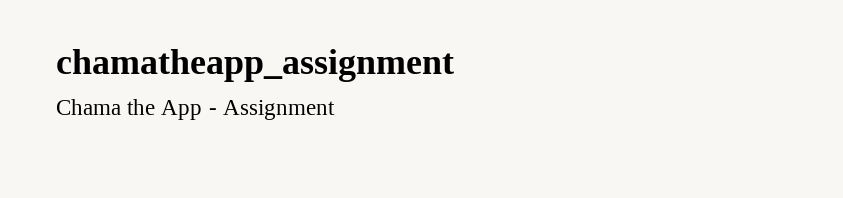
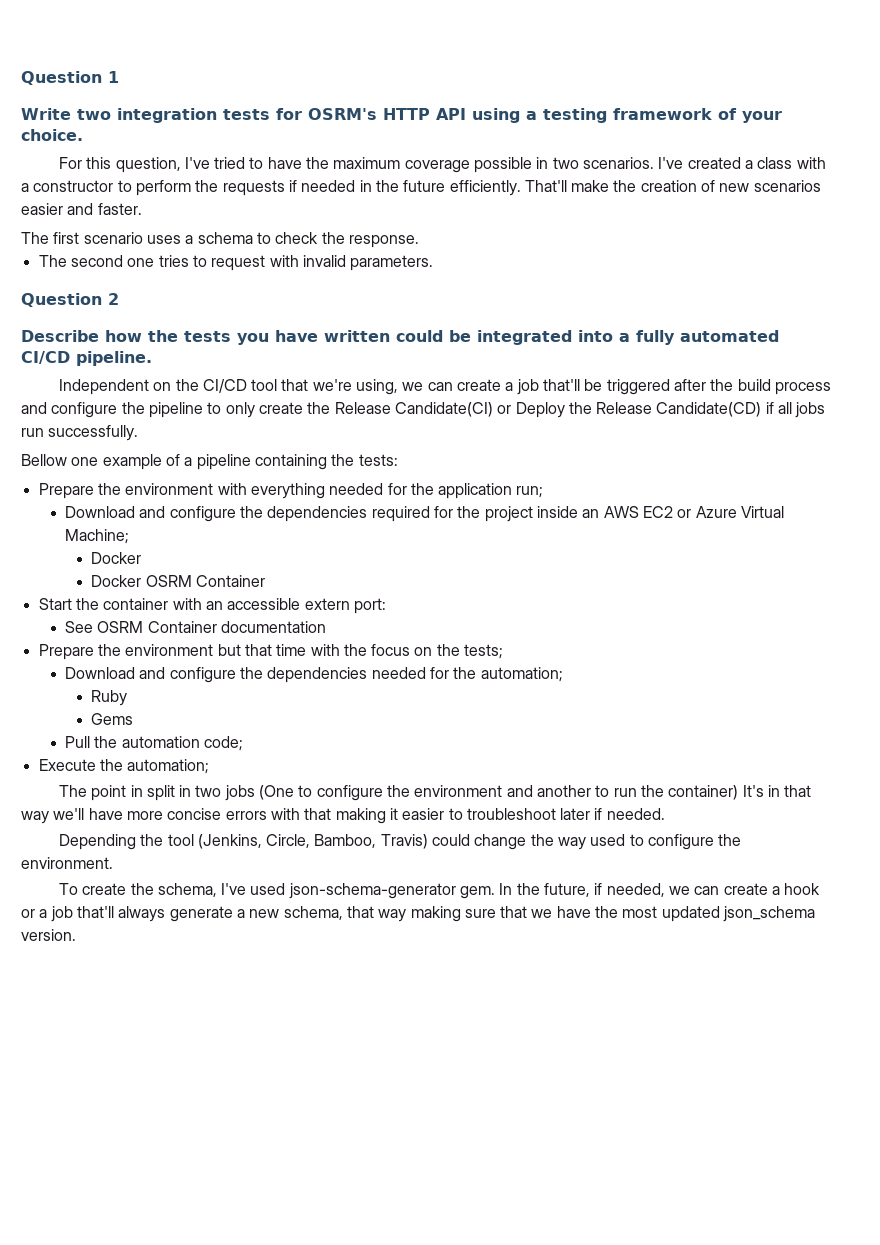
- chamatheapp_assignment
- Chama the App - Assignment
+ Question 1
+ Write two integration tests for OSRM's HTTP API using a testing framework of your choice.
+ For this question, I've tried to have the maximum coverage possible in two scenarios. I've created a class with a constructor to perform the requests if needed in the future efficiently. That'll make the creation of new scenarios easier and faster.
+ The first scenario uses a schema to check the response.
+ The second one tries to request with invalid parameters.
+ Question 2
+ Describe how the tests you have written could be integrated into a fully automated CI/CD pipeline.
+ Independent on the CI/CD tool that we're using, we can create a job that'll be triggered after the build process and configure the pipeline to only create the Release Candidate(CI) or Deploy the Release Candidate(CD) if all jobs run successfully.
+ Bellow one example of a pipeline containing the tests:
+ Prepare the environment with everything needed for the application run;
+ Download and configure the dependencies required for the project inside an AWS EC2 or Azure Virtual Machine;
+ Docker
+ Docker OSRM Container
+ Start the container with an accessible extern port:
+ See OSRM Container documentation
+ Prepare the environment but that time with the focus on the tests;
+ Download and configure the dependencies needed for the automation;
+ Ruby
+ Gems
+ Pull the automation code;
+ Execute the automation;
+ The point in split in two jobs (One to configure the environment and another to run the container) It's in that way we'll have more concise errors with that making it easier to troubleshoot later if needed.
+ Depending the tool (Jenkins, Circle, Bamboo, Travis) could change the way used to configure the environment.
+ To create the schema, I've used json-schema-generator gem. In the future, if needed, we can create a hook or a job that'll always generate a new schema, that way making sure that we have the most updated json_schema version.

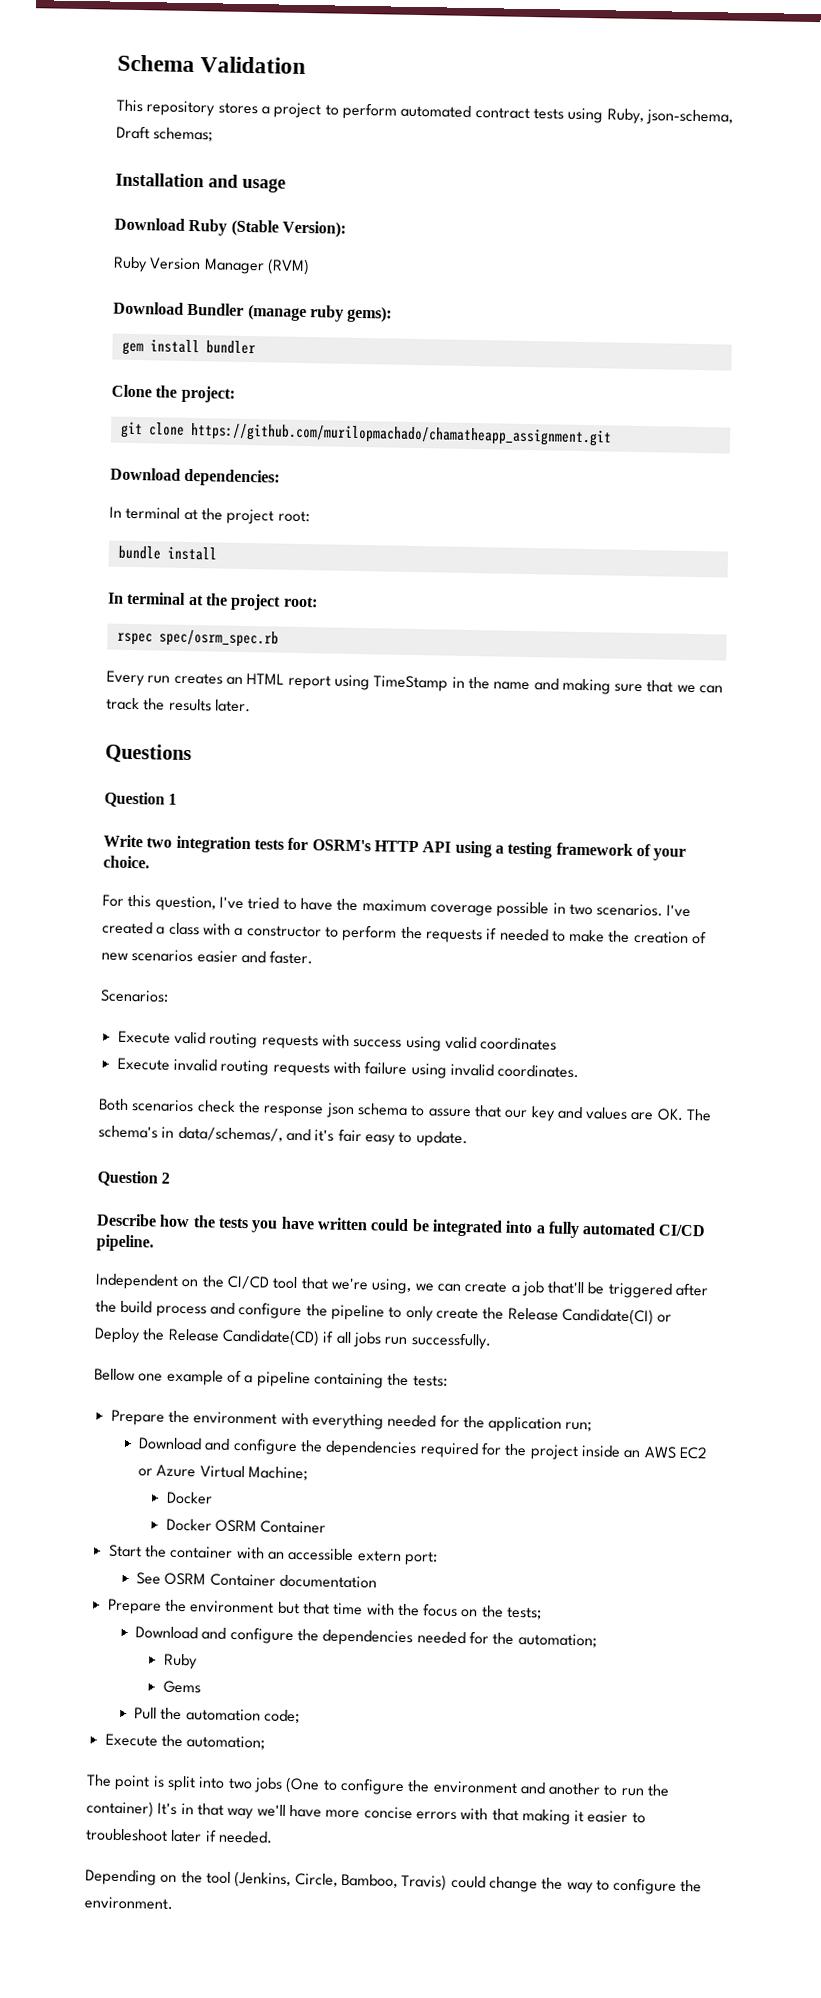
+ Schema Validation
+ This repository stores a project to perform automated contract tests using Ruby, json-schema, Draft schemas;
+ Installation and usage
+ Download Ruby (Stable Version):
+ Ruby Version Manager (RVM)
+ Download Bundler (manage ruby gems):
+ gem install bundler
+ Clone the project:
+ git clone https://github.com/murilopmachado/chamatheapp_assignment.git
+ Download dependencies:
+ In terminal at the project root:
+ bundle install
+ In terminal at the project root:
+ rspec spec/osrm_spec.rb
+ Every run creates an HTML report using TimeStamp in the name and making sure that we can track the results later.
+ Questions
- I've created a class with a constructor to perform the requests if needed in the future efficiently. That'll make the creation of new scenarios easier and faster.
+ I've created a class with a constructor to perform the requests if needed to make the creation of new scenarios easier and faster.
- The first scenario uses a schema to check the response.
- The second one tries to request with invalid parameters.
+ Scenarios:
+ Execute valid routing requests with success using valid coordinates
+ Execute invalid routing requests with failure using invalid coordinates.
+ Both scenarios check the response json schema to assure that our key and values are OK. The schema's in data/schemas/, and it's fair easy to update.
- The point in split in two jobs (One to configure the environment and another to run the container) It's in that way we'll have more concise errors with that making it easier to troubleshoot later if needed.
+ The point is split into two jobs (One to configure the environment and another to run the container) It's in that way we'll have more concise errors with that making it easier to troubleshoot later if needed.
- Depending the tool (Jenkins, Circle, Bamboo, Travis) could change the way used to configure the environment.
+ Depending on the tool (Jenkins, Circle, Bamboo, Travis) could change the way to configure the environment.
- To create the schema, I've used json-schema-generator gem. In the future, if needed, we can create a hook or a job that'll always generate a new schema, that way making sure that we have the most updated json_schema version.

